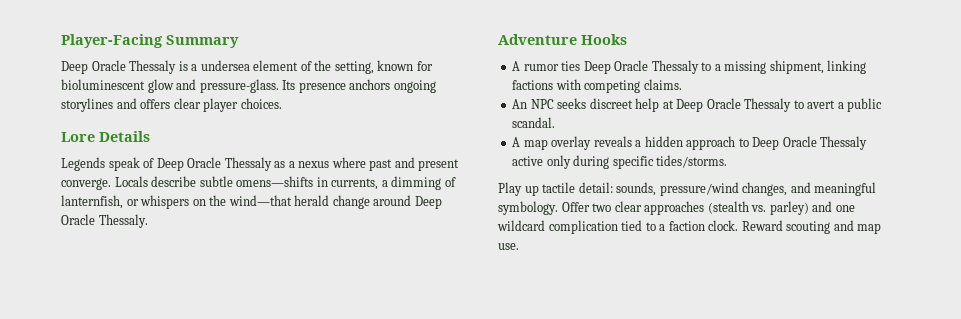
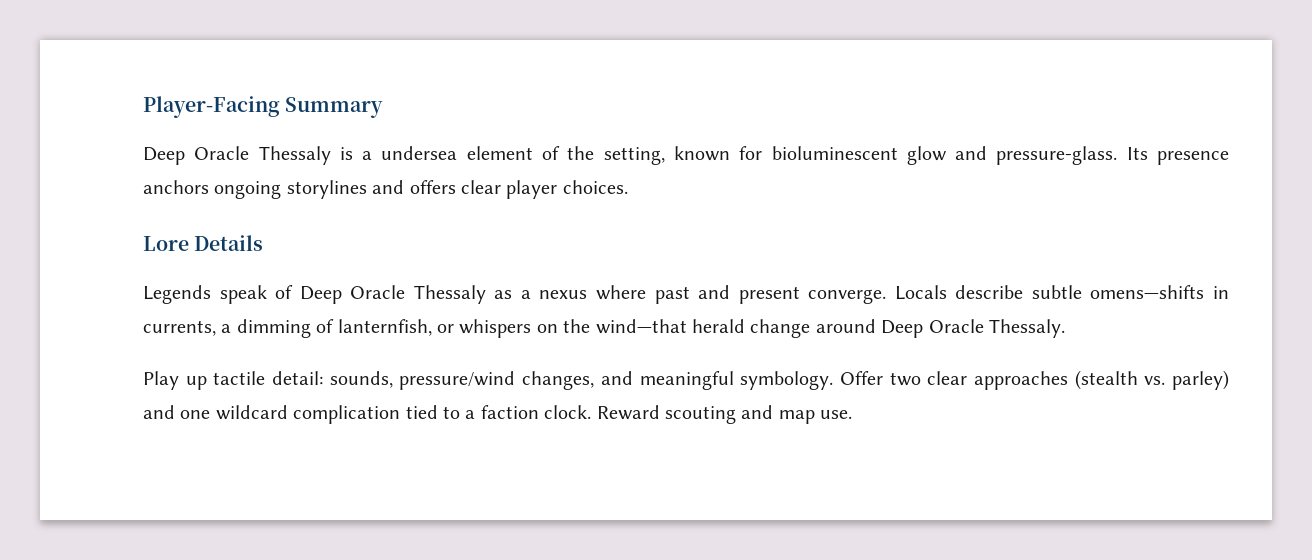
- Adventure Hooks
- A rumor ties Deep Oracle Thessaly to a missing shipment, linking factions with competing claims.
- An NPC seeks discreet help at Deep Oracle Thessaly to avert a public scandal.
- A map overlay reveals a hidden approach to Deep Oracle Thessaly active only during specific tides/storms.

